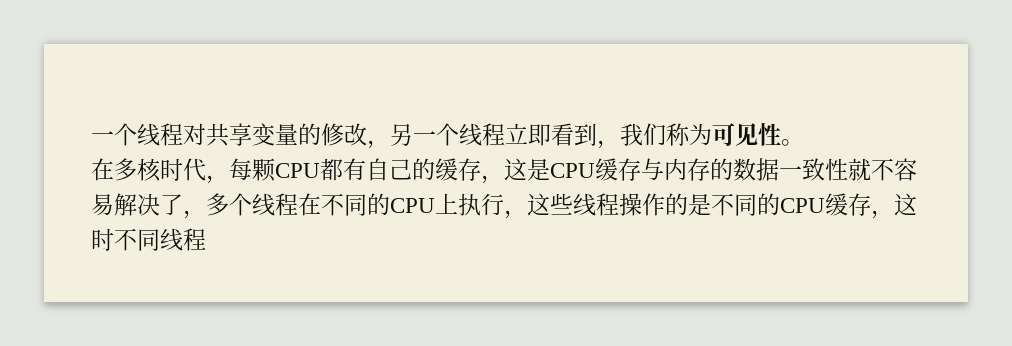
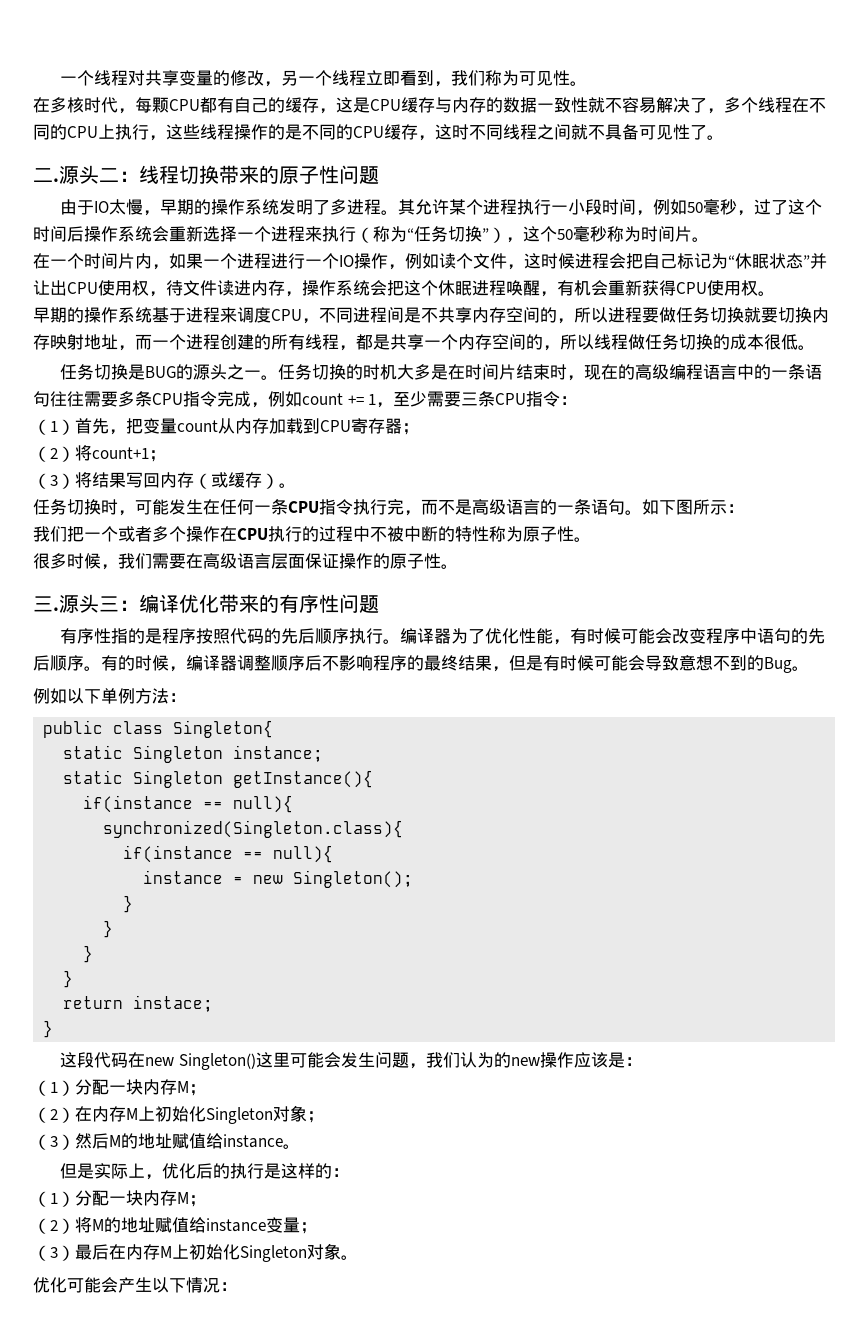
- 在多核时代，每颗CPU都有自己的缓存，这是CPU缓存与内存的数据一致性就不容易解决了，多个线程在不同的CPU上执行，这些线程操作的是不同的CPU缓存，这时不同线程
+ 在多核时代，每颗CPU都有自己的缓存，这是CPU缓存与内存的数据一致性就不容易解决了，多个线程在不同的CPU上执行，这些线程操作的是不同的CPU缓存，这时不同线程之间就不具备可见性了。
+ 二.源头二：线程切换带来的原子性问题
+ 由于IO太慢，早期的操作系统发明了多进程。其允许某个进程执行一小段时间，例如50毫秒，过了这个时间后操作系统会重新选择一个进程来执行（称为“任务切换”），这个50毫秒称为时间片。
+ 在一个时间片内，如果一个进程进行一个IO操作，例如读个文件，这时候进程会把自己标记为“休眠状态”并让出CPU使用权，待文件读进内存，操作系统会把这个休眠进程唤醒，有机会重新获得CPU使用权。
+ 早期的操作系统基于进程来调度CPU，不同进程间是不共享内存空间的，所以进程要做任务切换就要切换内存映射地址，而一个进程创建的所有线程，都是共享一个内存空间的，所以线程做任务切换的成本很低。
+ 任务切换是BUG的源头之一。任务切换的时机大多是在时间片结束时，现在的高级编程语言中的一条语句往往需要多条CPU指令完成，例如count += 1，至少需要三条CPU指令：
+ （1）首先，把变量count从内存加载到CPU寄存器；
+ （2）将count+1；
+ （3）将结果写回内存（或缓存）。
+ 任务切换时，可能发生在任何一条CPU指令执行完，而不是高级语言的一条语句。如下图所示：
+ 我们把一个或者多个操作在CPU执行的过程中不被中断的特性称为原子性。
+ 很多时候，我们需要在高级语言层面保证操作的原子性。
+ 三.源头三：编译优化带来的有序性问题
+ 有序性指的是程序按照代码的先后顺序执行。编译器为了优化性能，有时候可能会改变程序中语句的先后顺序。有的时候，编译器调整顺序后不影响程序的最终结果，但是有时候可能会导致意想不到的Bug。
+ 例如以下单例方法：
+ public class Singleton{
+ static Singleton instance;
+ static Singleton getInstance(){
+ if(instance == null){
+ synchronized(Singleton.class){
+ if(instance == null){
+ instance = new Singleton();
+ }
+ }
+ }
+ }
+ return instace;
+ }
+ 这段代码在new Singleton()这里可能会发生问题，我们认为的new操作应该是：
+ （1）分配一块内存M；
+ （2）在内存M上初始化Singleton对象；
+ （3）然后M的地址赋值给instance。
+ 但是实际上，优化后的执行是这样的：
+ （1）分配一块内存M；
+ （2）将M的地址赋值给instance变量；
+ （3）最后在内存M上初始化Singleton对象。
+ 优化可能会产生以下情况：

